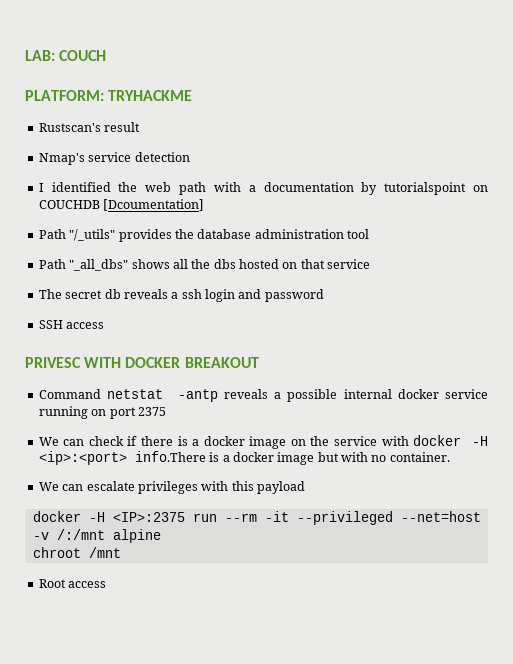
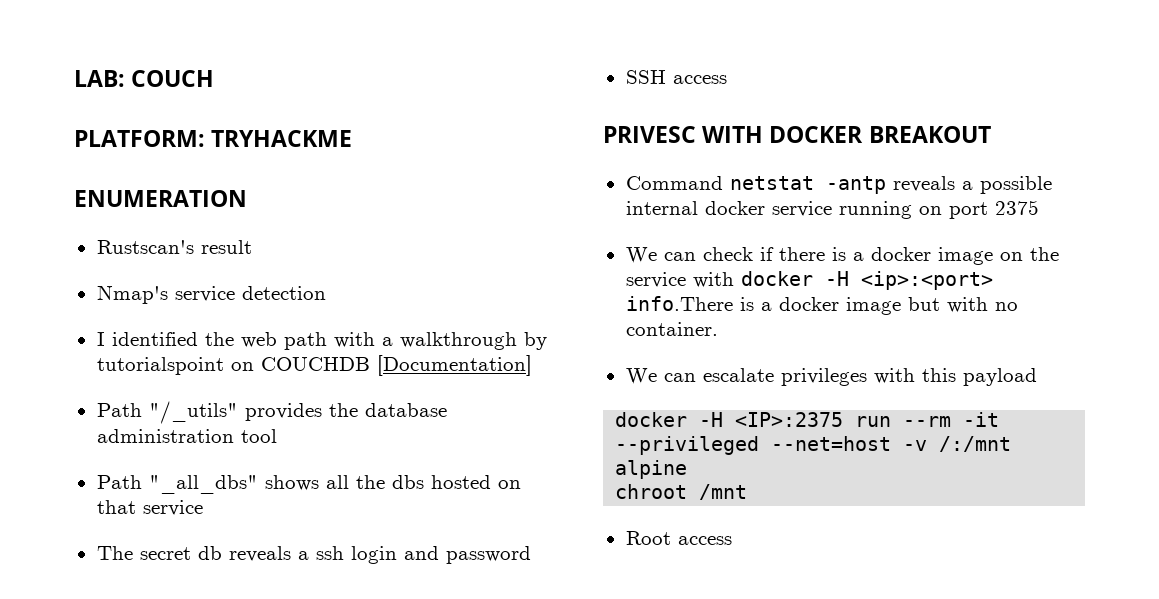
+ ENUMERATION
- I identified the web path with a documentation by tutorialspoint on COUCHDB [Dcoumentation]
+ I identified the web path with a walkthrough by tutorialspoint on COUCHDB [Documentation]

